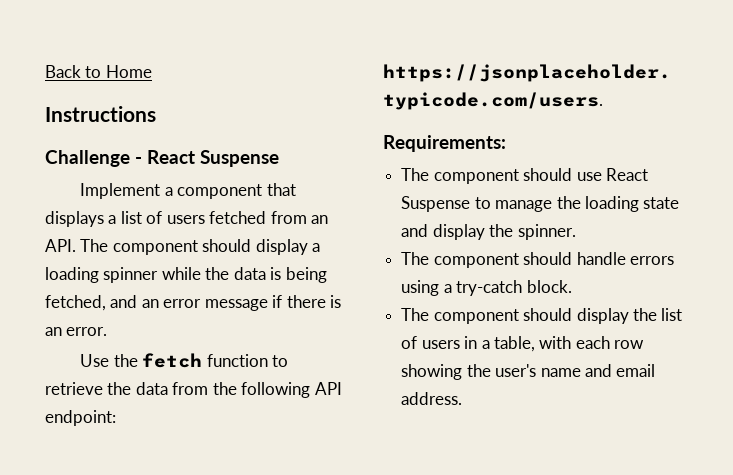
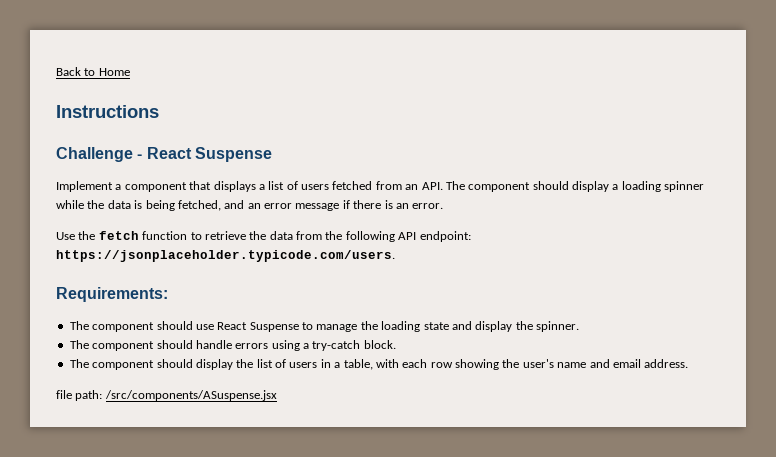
+ file path: /src/components/ASuspense.jsx

